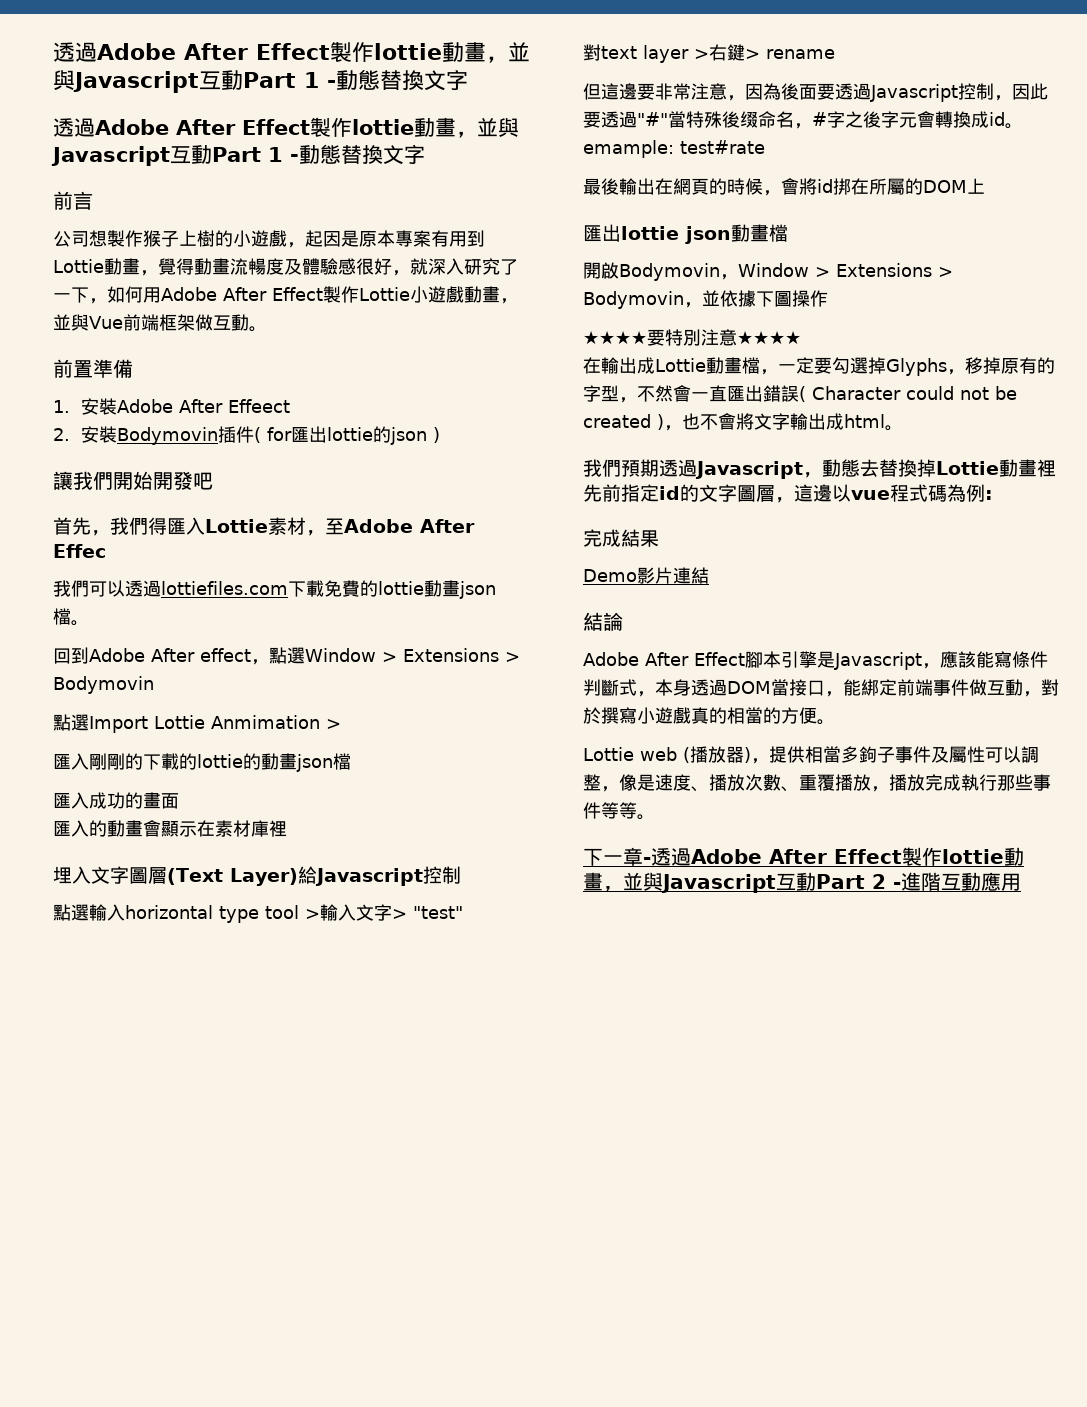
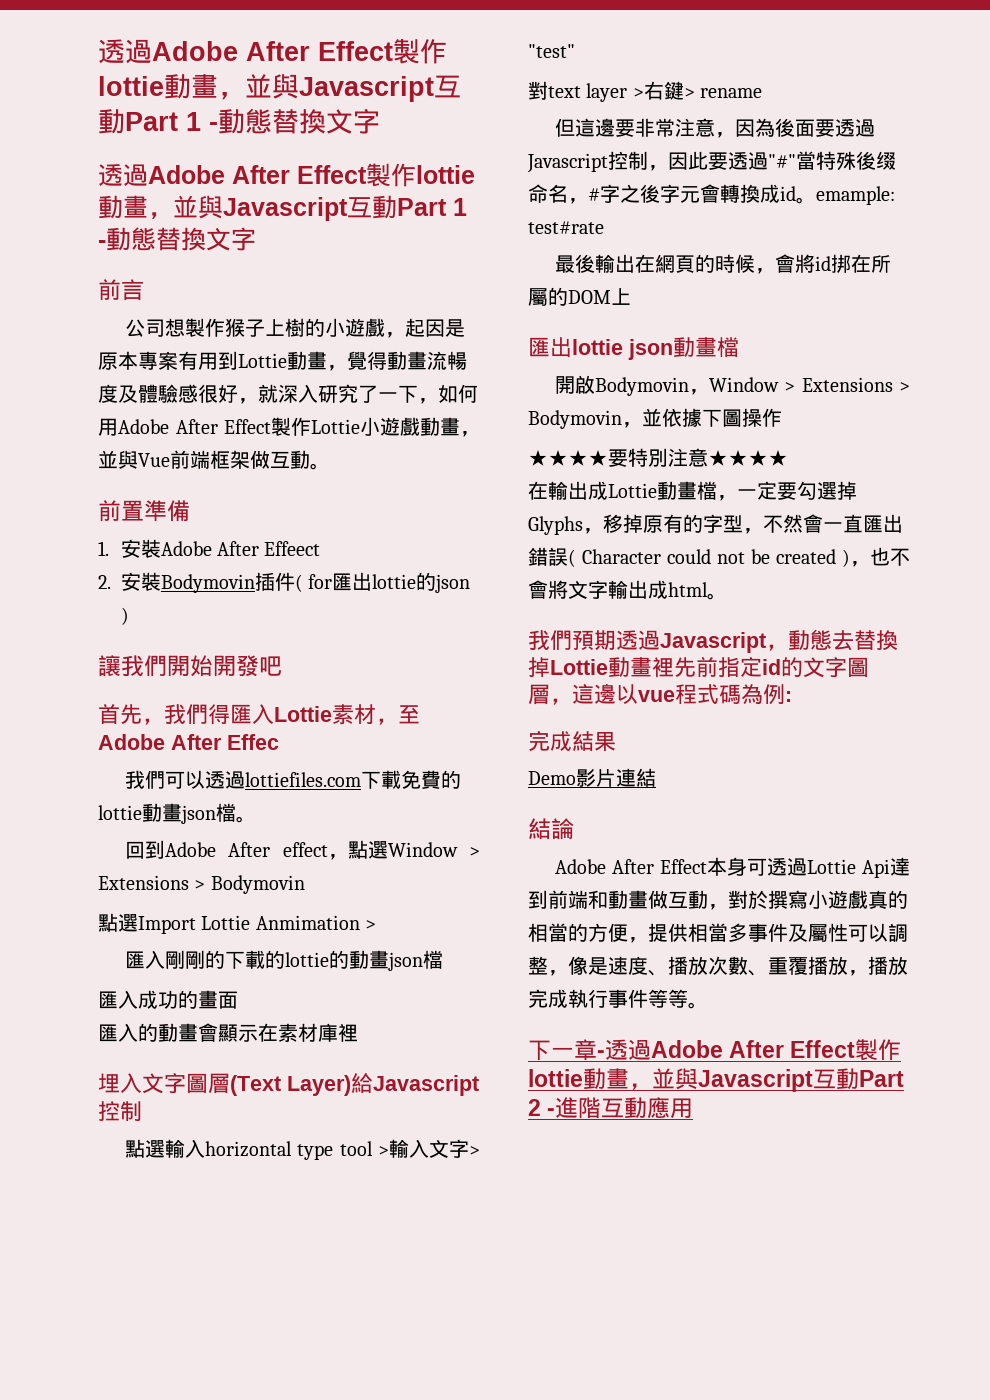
- Adobe After Effect腳本引擎是Javascript，應該能寫條件判斷式，本身透過DOM當接口，能綁定前端事件做互動，對於撰寫小遊戲真的相當的方便。
- Lottie web (播放器)，提供相當多鉤子事件及屬性可以調整，像是速度、播放次數、重覆播放，播放完成執行那些事件等等。
+ Adobe After Effect本身可透過Lottie Api達到前端和動畫做互動，對於撰寫小遊戲真的相當的方便，提供相當多事件及屬性可以調整，像是速度、播放次數、重覆播放，播放完成執行事件等等。

